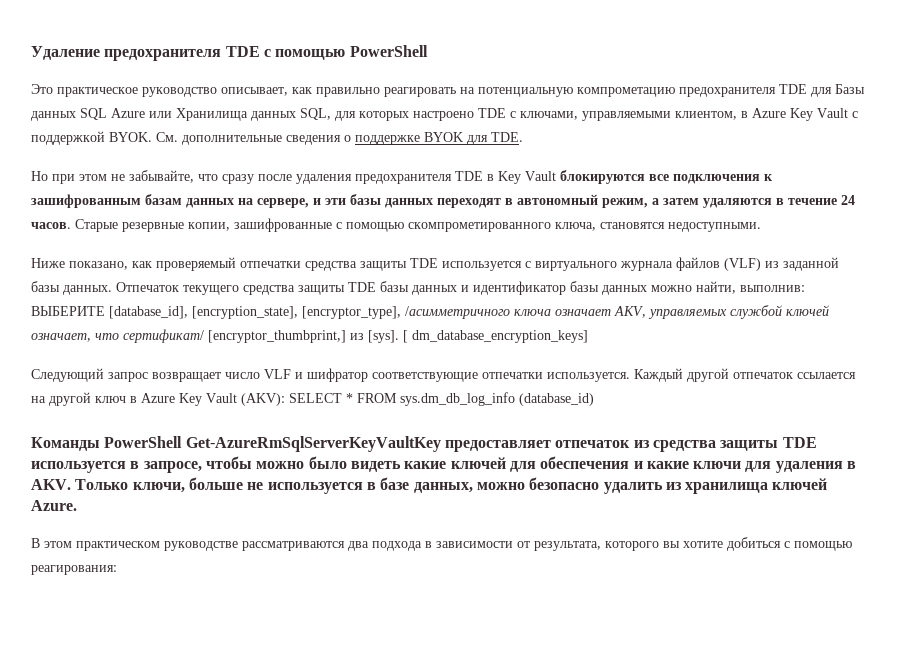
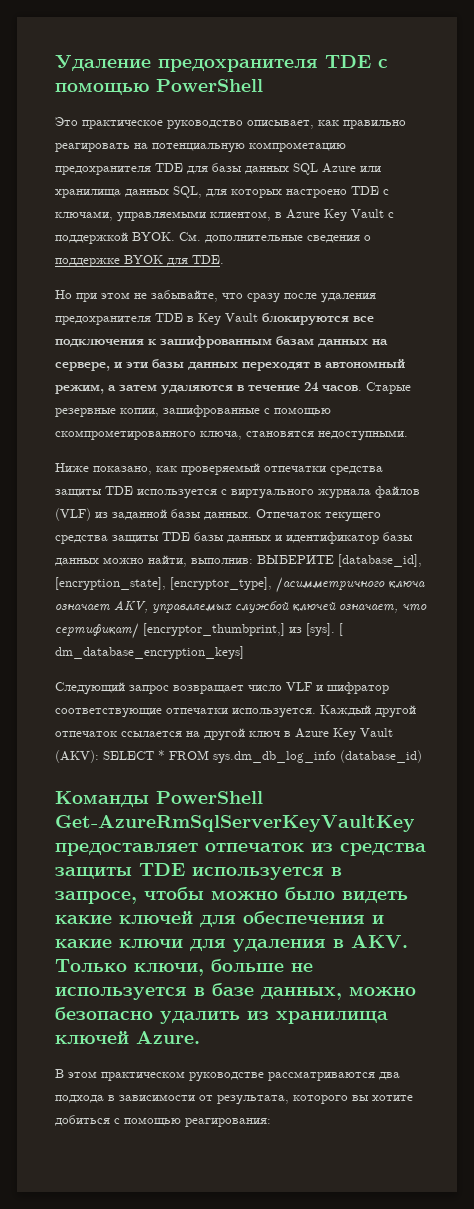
- Это практическое руководство описывает, как правильно реагировать на потенциальную компрометацию предохранителя TDE для Базы данных SQL Azure или Хранилища данных SQL, для которых настроено TDE с ключами, управляемыми клиентом, в Azure Key Vault с поддержкой BYOK.
+ Это практическое руководство описывает, как правильно реагировать на потенциальную компрометацию предохранителя TDE для базы данных SQL Azure или хранилища данных SQL, для которых настроено TDE с ключами, управляемыми клиентом, в Azure Key Vault с поддержкой BYOK.

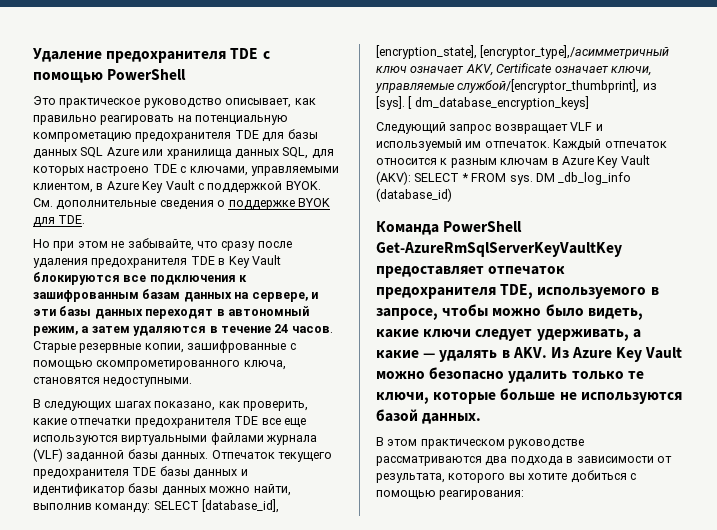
- Ниже показано, как проверяемый отпечатки средства защиты TDE используется с виртуального журнала файлов (VLF) из заданной базы данных.
+ В следующих шагах показано, как проверить, какие отпечатки предохранителя TDE все еще используются виртуальными файлами журнала (VLF) заданной базы данных.
- Отпечаток текущего средства защиты TDE базы данных и идентификатор базы данных можно найти, выполнив: ВЫБЕРИТЕ [database_id], [encryption_state], [encryptor_type], /асимметричного ключа означает AKV, управляемых службой ключей означает, что сертификат/ [encryptor_thumbprint,] из [sys].
+ Отпечаток текущего предохранителя TDE базы данных и идентификатор базы данных можно найти, выполнив команду: SELECT [database_id], [encryption_state], [encryptor_type],/асимметричный ключ означает AKV, Certificate означает ключи, управляемые службой/[encryptor_thumbprint], из [sys].
- Следующий запрос возвращает число VLF и шифратор соответствующие отпечатки используется. Каждый другой отпечаток ссылается на другой ключ в Azure Key Vault (AKV): SELECT * FROM sys.dm_db_log_info (database_id)
+ Следующий запрос возвращает VLF и используемый им отпечаток. Каждый отпечаток относится к разным ключам в Azure Key Vault (AKV): SELECT * FROM sys. DM _db_log_info (database_id)
- Команды PowerShell Get-AzureRmSqlServerKeyVaultKey предоставляет отпечаток из средства защиты TDE используется в запросе, чтобы можно было видеть какие ключей для обеспечения и какие ключи для удаления в AKV. Только ключи, больше не используется в базе данных, можно безопасно удалить из хранилища ключей Azure.
+ Команда PowerShell Get-AzureRmSqlServerKeyVaultKey предоставляет отпечаток предохранителя TDE, используемого в запросе, чтобы можно было видеть, какие ключи следует удерживать, а какие — удалять в AKV. Из Azure Key Vault можно безопасно удалить только те ключи, которые больше не используются базой данных.

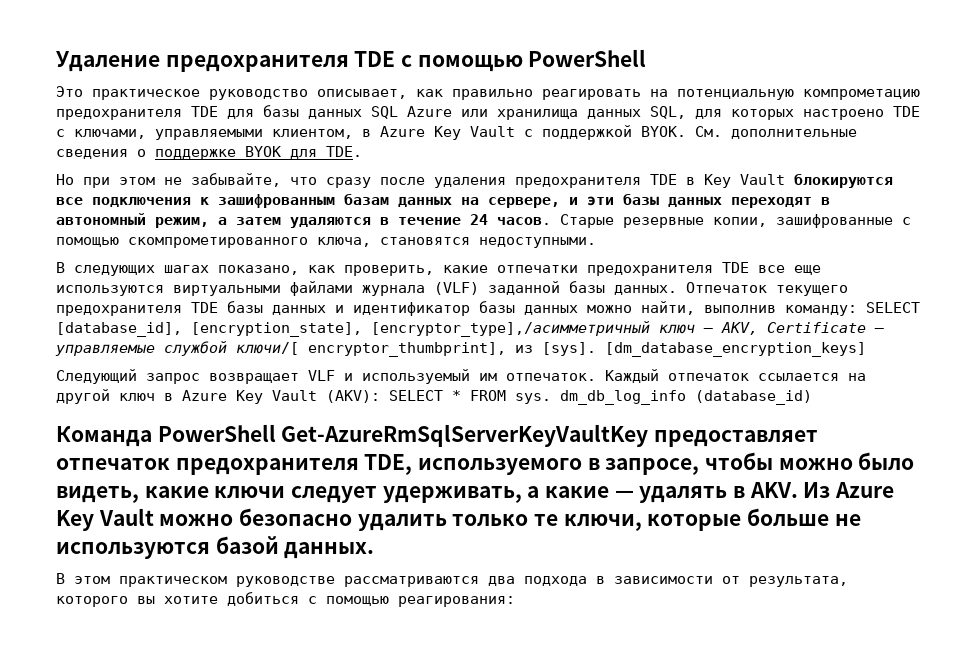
- Отпечаток текущего предохранителя TDE базы данных и идентификатор базы данных можно найти, выполнив команду: SELECT [database_id], [encryption_state], [encryptor_type],/асимметричный ключ означает AKV, Certificate означает ключи, управляемые службой/[encryptor_thumbprint], из [sys]. [ dm_database_encryption_keys]
+ Отпечаток текущего предохранителя TDE базы данных и идентификатор базы данных можно найти, выполнив команду: SELECT [database_id], [encryption_state], [encryptor_type],/асимметричный ключ — AKV, Certificate — управляемые службой ключи/[ encryptor_thumbprint], из [sys]. [dm_database_encryption_keys]
- Каждый отпечаток относится к разным ключам в Azure Key Vault (AKV): SELECT * FROM sys. DM _db_log_info (database_id)
+ Каждый отпечаток ссылается на другой ключ в Azure Key Vault (AKV): SELECT * FROM sys. dm_db_log_info (database_id)

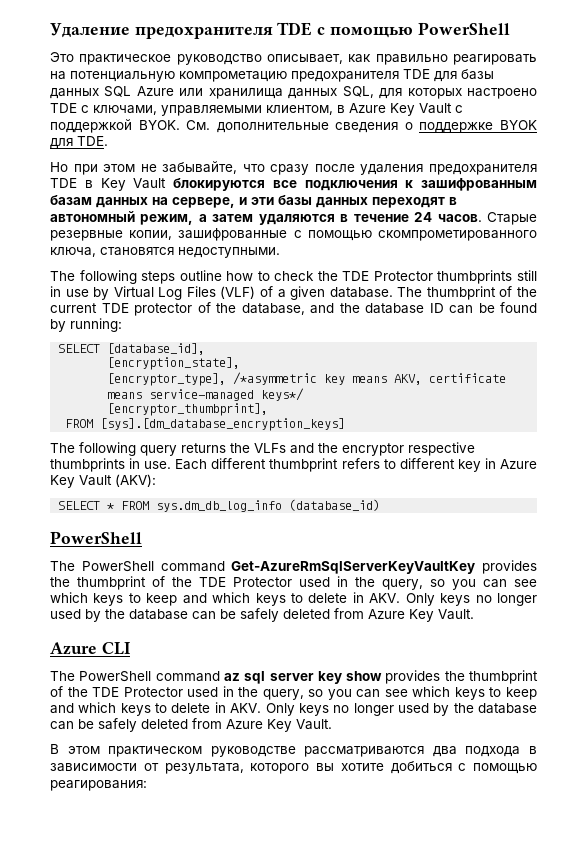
- В следующих шагах показано, как проверить, какие отпечатки предохранителя TDE все еще используются виртуальными файлами журнала (VLF) заданной базы данных. Отпечаток текущего предохранителя TDE базы данных и идентификатор базы данных можно найти, выполнив команду: SELECT [database_id], [encryption_state], [encryptor_type],/асимметричный ключ — AKV, Certificate — управляемые службой ключи/[ encryptor_thumbprint], из [sys]. [dm_database_encryption_keys]
- Следующий запрос возвращает VLF и используемый им отпечаток. Каждый отпечаток ссылается на другой ключ в Azure Key Vault (AKV): SELECT * FROM sys. dm_db_log_info (database_id)
- Команда PowerShell Get-AzureRmSqlServerKeyVaultKey предоставляет отпечаток предохранителя TDE, используемого в запросе, чтобы можно было видеть, какие ключи следует удерживать, а какие — удалять в AKV. Из Azure Key Vault можно безопасно удалить только те ключи, которые больше не используются базой данных.
+ The following steps outline how to check the TDE Protector thumbprints still in use by Virtual Log Files (VLF) of a given database. The thumbprint of the current TDE protector of the database, and the database ID can be found by running:
+ SELECT [database_id],
+ [encryption_state],
+ [encryptor_type], /*asymmetric key means AKV, certificate means service-managed keys*/
+ [encryptor_thumbprint],
+ FROM [sys].[dm_database_encryption_keys]
+ The following query returns the VLFs and the encryptor respective thumbprints in use. Each different thumbprint refers to different key in Azure Key Vault (AKV):
+ SELECT * FROM sys.dm_db_log_info (database_id)
+ PowerShell
+ The PowerShell command Get-AzureRmSqlServerKeyVaultKey provides the thumbprint of the TDE Protector used in the query, so you can see which keys to keep and which keys to delete in AKV. Only keys no longer used by the database can be safely deleted from Azure Key Vault.
+ Azure CLI
+ The PowerShell command az sql server key show provides the thumbprint of the TDE Protector used in the query, so you can see which keys to keep and which keys to delete in AKV. Only keys no longer used by the database can be safely deleted from Azure Key Vault.

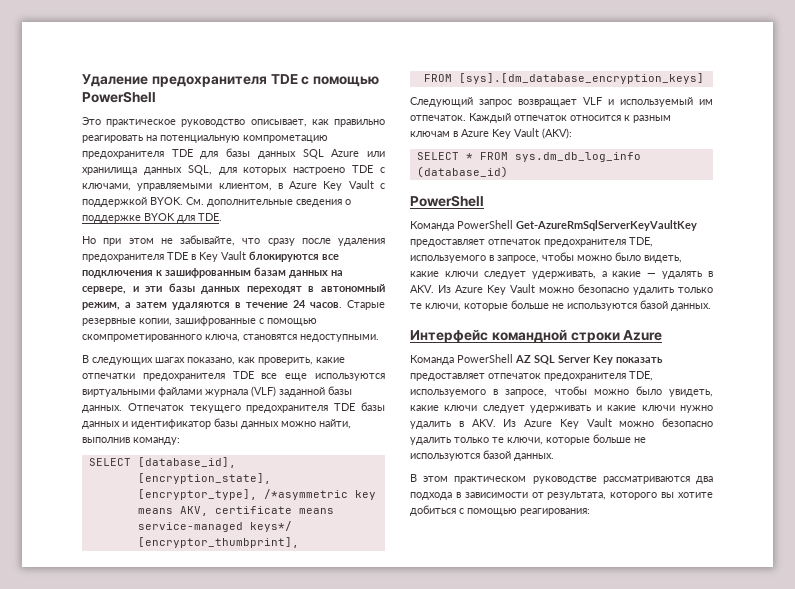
- The following steps outline how to check the TDE Protector thumbprints still in use by Virtual Log Files (VLF) of a given database. The thumbprint of the current TDE protector of the database, and the database ID can be found by running:
+ В следующих шагах показано, как проверить, какие отпечатки предохранителя TDE все еще используются виртуальными файлами журнала (VLF) заданной базы данных. Отпечаток текущего предохранителя TDE базы данных и идентификатор базы данных можно найти, выполнив команду:
- The following query returns the VLFs and the encryptor respective thumbprints in use. Each different thumbprint refers to different key in Azure Key Vault (AKV):
+ Следующий запрос возвращает VLF и используемый им отпечаток. Каждый отпечаток относится к разным ключам в Azure Key Vault (AKV):
- The PowerShell command Get-AzureRmSqlServerKeyVaultKey provides the thumbprint of the TDE Protector used in the query, so you can see which keys to keep and which keys to delete in AKV. Only keys no longer used by the database can be safely deleted from Azure Key Vault.
- Azure CLI
- The PowerShell command az sql server key show provides the thumbprint of the TDE Protector used in the query, so you can see which keys to keep and which keys to delete in AKV. Only keys no longer used by the database can be safely deleted from Azure Key Vault.
+ Команда PowerShell Get-AzureRmSqlServerKeyVaultKey предоставляет отпечаток предохранителя TDE, используемого в запросе, чтобы можно было видеть, какие ключи следует удерживать, а какие — удалять в AKV. Из Azure Key Vault можно безопасно удалить только те ключи, которые больше не используются базой данных.
+ Интерфейс командной строки Azure
+ Команда PowerShell AZ SQL Server Key показать предоставляет отпечаток предохранителя TDE, используемого в запросе, чтобы можно было увидеть, какие ключи следует удерживать и какие ключи нужно удалить в AKV. Из Azure Key Vault можно безопасно удалить только те ключи, которые больше не используются базой данных.

